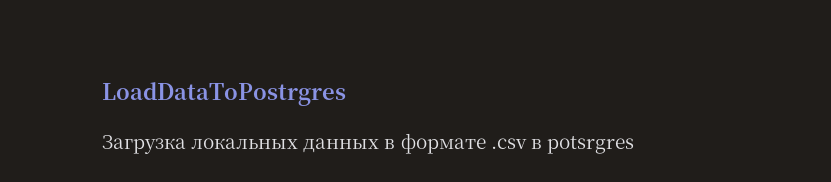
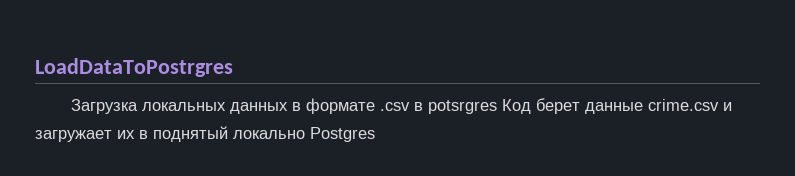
- Загрузка локальных данных в формате .csv в potsrgres
+ Загрузка локальных данных в формате .csv в potsrgres Код берет данные crime.csv и загружает их в поднятый локально Postgres

